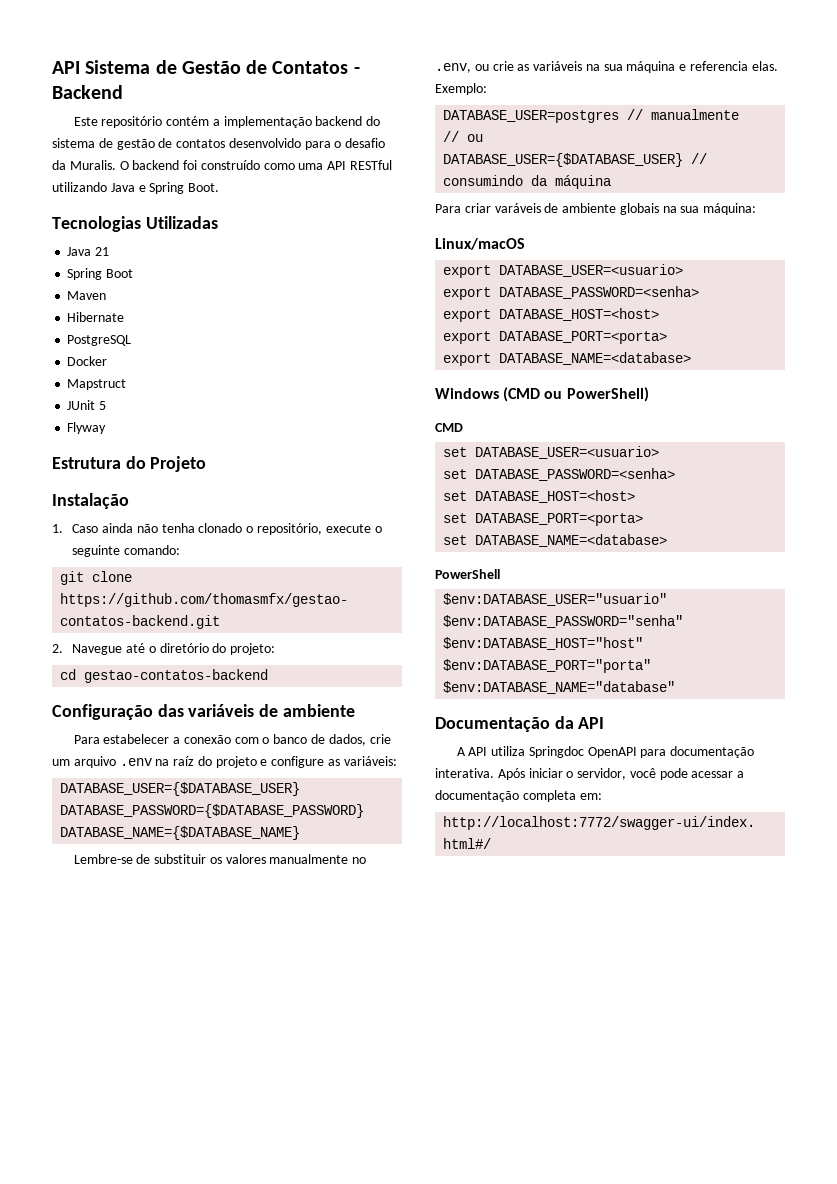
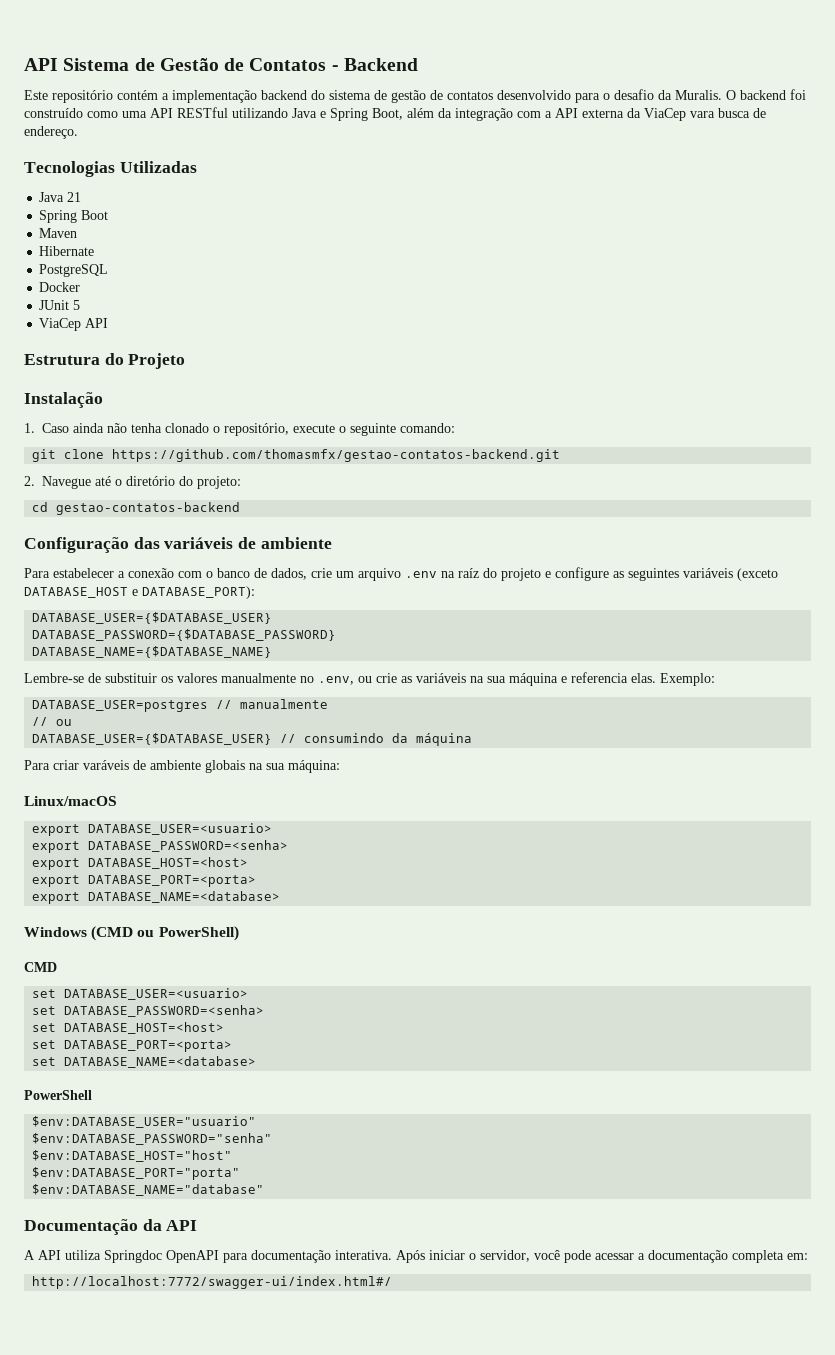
- O backend foi construído como uma API RESTful utilizando Java e Spring Boot.
+ O backend foi construído como uma API RESTful utilizando Java e Spring Boot, além da integração com a API externa da ViaCep vara busca de endereço.
- Mapstruct
- Flyway
+ ViaCep API
- Para estabelecer a conexão com o banco de dados, crie um arquivo .env na raíz do projeto e configure as variáveis:
+ Para estabelecer a conexão com o banco de dados, crie um arquivo .env na raíz do projeto e configure as seguintes variáveis (exceto DATABASE_HOST e DATABASE_PORT):

